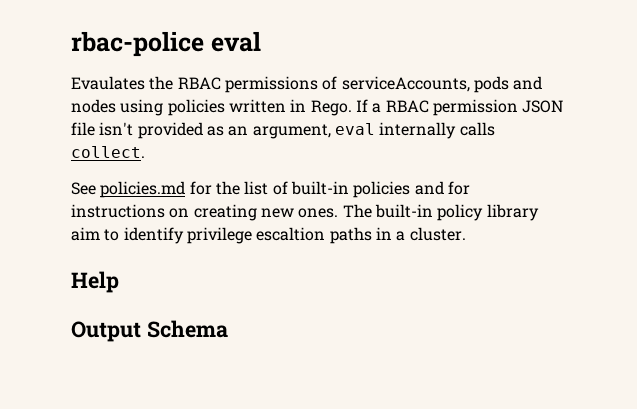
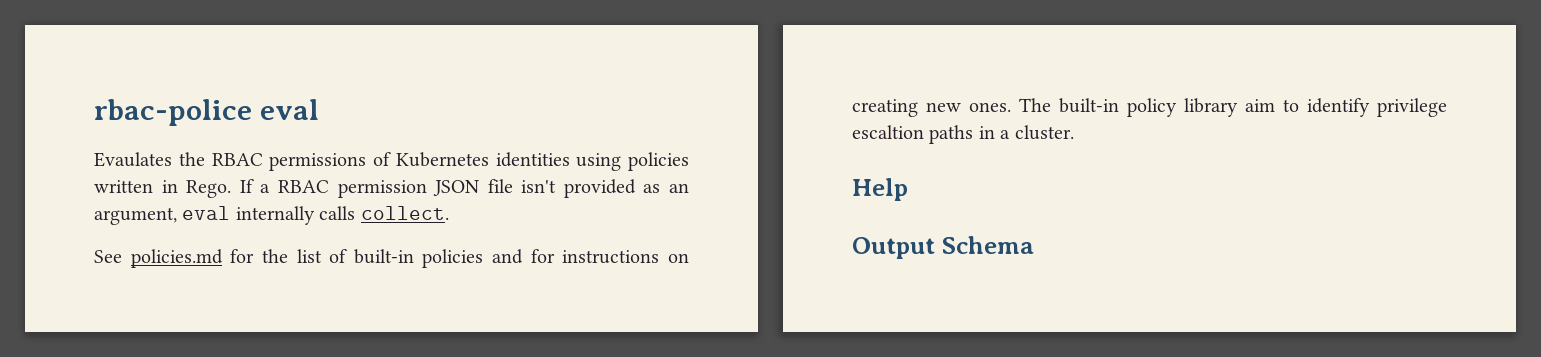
- Evaulates the RBAC permissions of serviceAccounts, pods and nodes using policies written in Rego.
+ Evaulates the RBAC permissions of Kubernetes identities using policies written in Rego.

